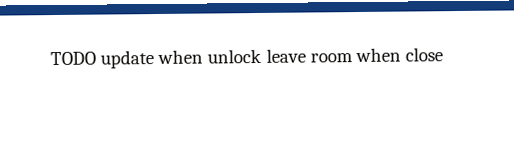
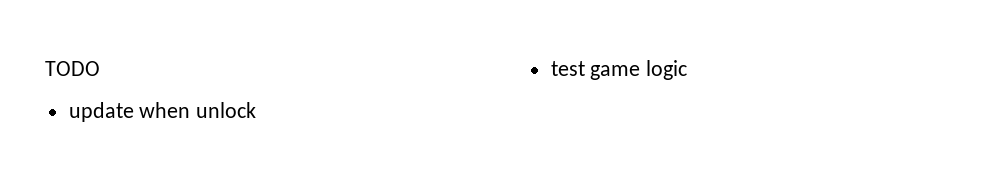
- TODO update when unlock leave room when close
+ TODO
+ update when unlock
+ test game logic

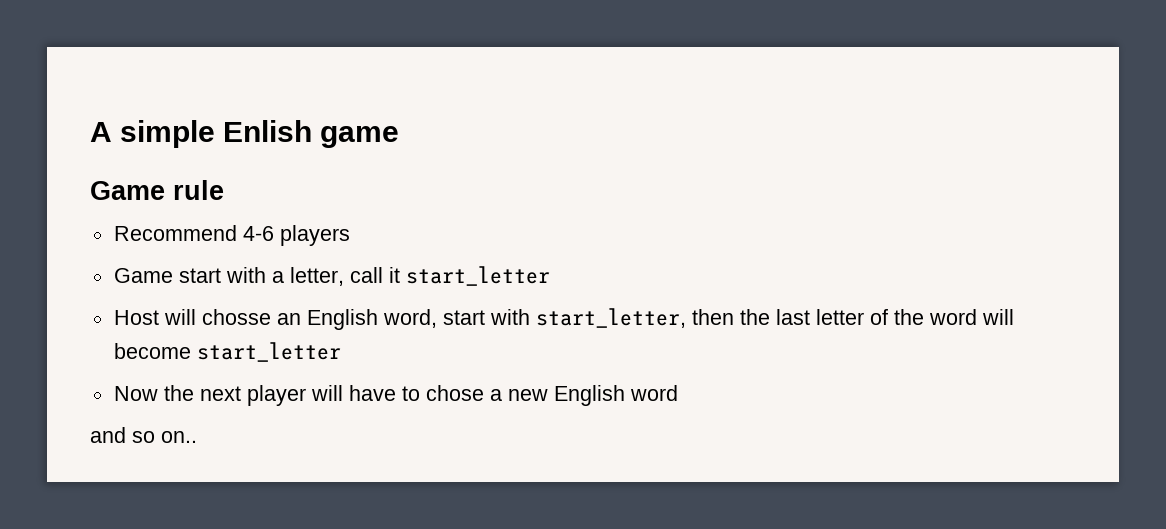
- TODO
- update when unlock
- test game logic
+ A simple Enlish game
+ Game rule
+ Recommend 4-6 players
+ Game start with a letter, call it start_letter
+ Host will chosse an English word, start with start_letter, then the last letter of the word will become start_letter
+ Now the next player will have to chose a new English word
+ and so on..

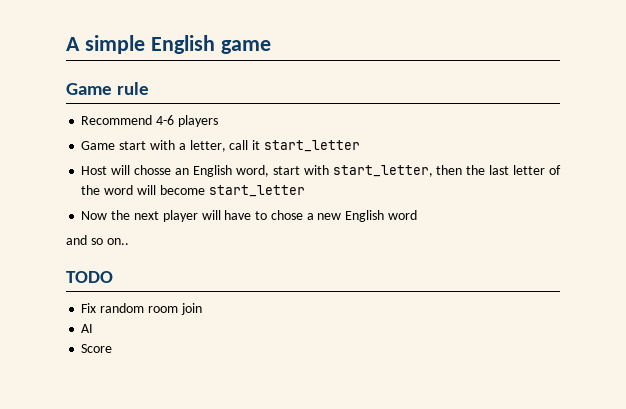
- A simple Enlish game
+ A simple English game
+ TODO
+ Fix random room join
+ AI
+ Score

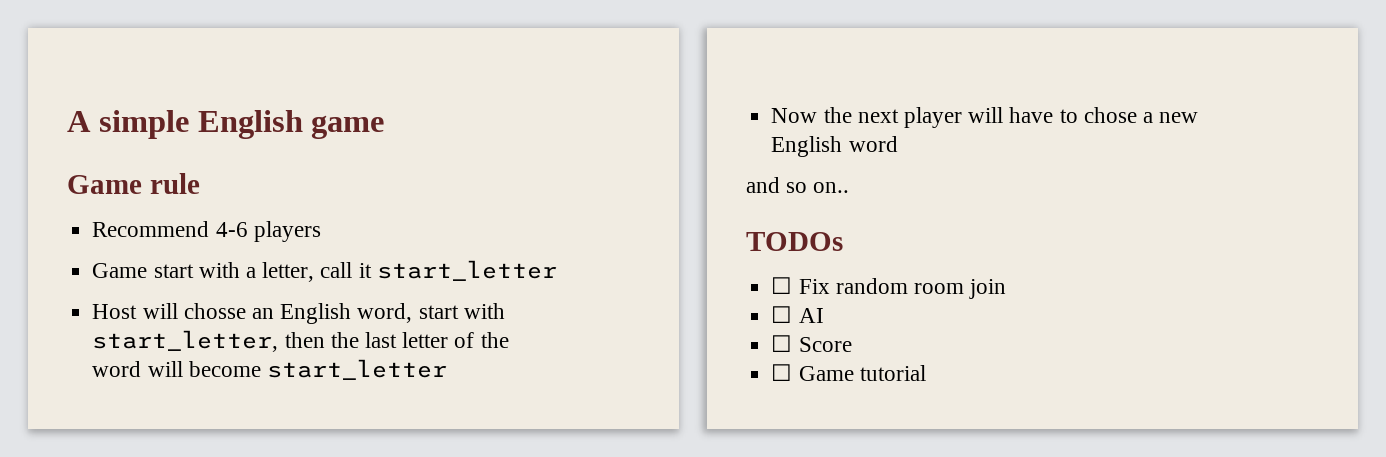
- TODO
- Fix random room join
+ TODOs
+ ☐ Fix random room join
- AI
+ ☐ AI
- Score
+ ☐ Score
+ ☐ Game tutorial

